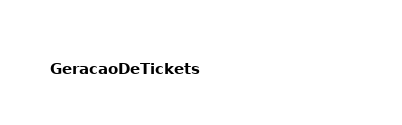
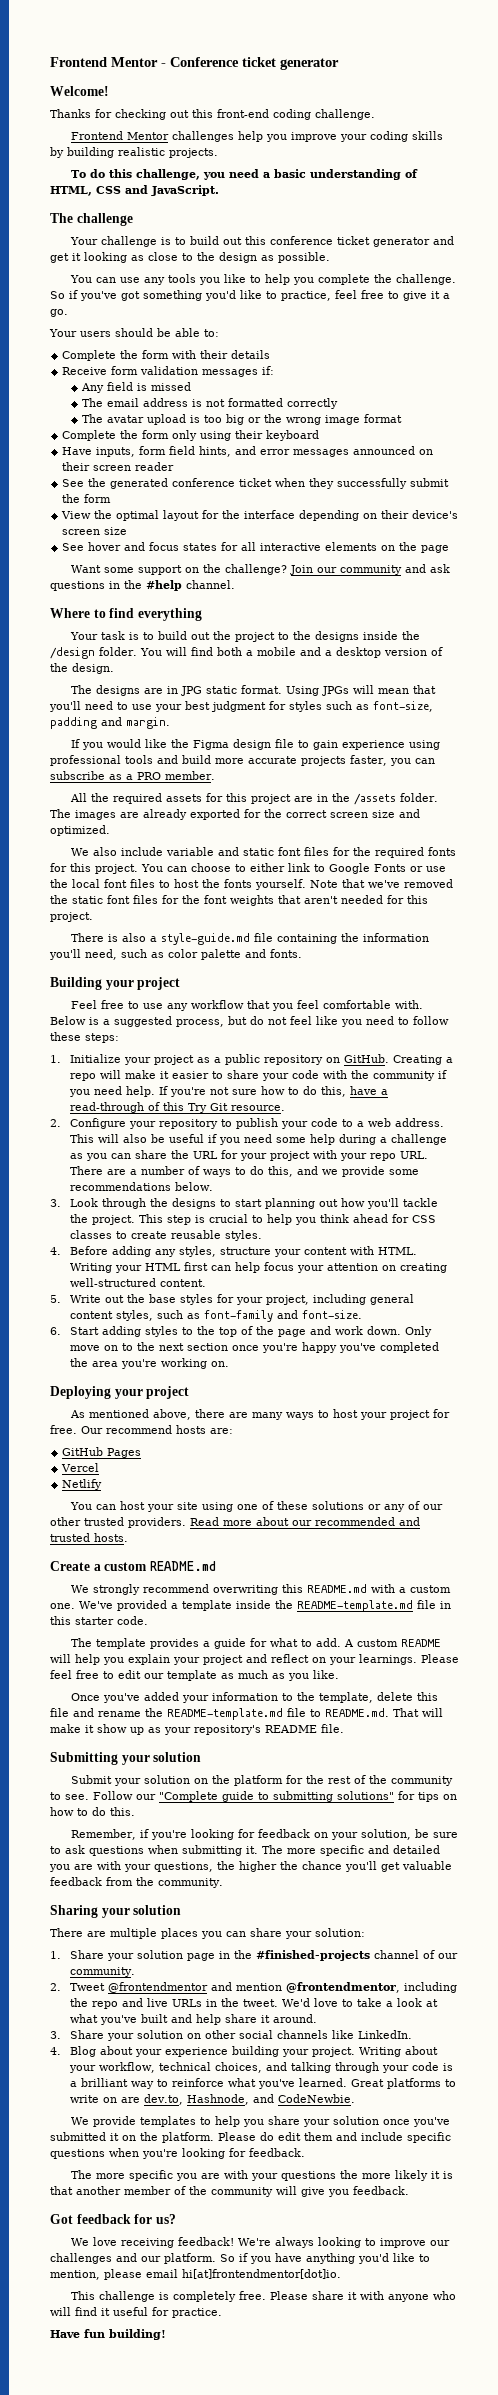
- GeracaoDeTickets
+ Frontend Mentor - Conference ticket generator
+ Welcome!
+ Thanks for checking out this front-end coding challenge.
+ Frontend Mentor challenges help you improve your coding skills by building realistic projects.
+ To do this challenge, you need a basic understanding of HTML, CSS and JavaScript.
+ The challenge
+ Your challenge is to build out this conference ticket generator and get it looking as close to the design as possible.
+ You can use any tools you like to help you complete the challenge. So if you've got something you'd like to practice, feel free to give it a go.
+ Your users should be able to:
+ Complete the form with their details
+ Receive form validation messages if:
+ Any field is missed
+ The email address is not formatted correctly
+ The avatar upload is too big or the wrong image format
+ Complete the form only using their keyboard
+ Have inputs, form field hints, and error messages announced on their screen reader
+ See the generated conference ticket when they successfully submit the form
+ View the optimal layout for the interface depending on their device's screen size
+ See hover and focus states for all interactive elements on the page
+ Want some support on the challenge? Join our community and ask questions in the #help channel.
+ Where to find everything
+ Your task is to build out the project to the designs inside the /design folder. You will find both a mobile and a desktop version of the design.
+ The designs are in JPG static format. Using JPGs will mean that you'll need to use your best judgment for styles such as font-size, padding and margin.
+ If you would like the Figma design file to gain experience using professional tools and build more accurate projects faster, you can subscribe as a PRO member.
+ All the required assets for this project are in the /assets folder. The images are already exported for the correct screen size and optimized.
+ We also include variable and static font files for the required fonts for this project. You can choose to either link to Google Fonts or use the local font files to host the fonts yourself. Note that we've removed the static font files for the font weights that aren't needed for this project.
+ There is also a style-guide.md file containing the information you'll need, such as color palette and fonts.
+ Building your project
+ Feel free to use any workflow that you feel comfortable with. Below is a suggested process, but do not feel like you need to follow these steps:
+ 1. Initialize your project as a public repository on GitHub. Creating a repo will make it easier to share your code with the community if you need help. If you're not sure how to do this, have a read-through of this Try Git resource.
+ 2. Configure your repository to publish your code to a web address. This will also be useful if you need some help during a challenge as you can share the URL for your project with your repo URL. There are a number of ways to do this, and we provide some recommendations below.
+ 3. Look through the designs to start planning out how you'll tackle the project. This step is crucial to help you think ahead for CSS classes to create reusable styles.
+ 4. Before adding any styles, structure your content with HTML. Writing your HTML first can help focus your attention on creating well-structured content.
+ 5. Write out the base styles for your project, including general content styles, such as font-family and font-size.
+ 6. Start adding styles to the top of the page and work down. Only move on to the next section once you're happy you've completed the area you're working on.
+ Deploying your project
+ As mentioned above, there are many ways to host your project for free. Our recommend hosts are:
+ GitHub Pages
+ Vercel
+ Netlify
+ You can host your site using one of these solutions or any of our other trusted providers. Read more about our recommended and trusted hosts.
+ Create a custom README.md
+ We strongly recommend overwriting this README.md with a custom one. We've provided a template inside the README-template.md file in this starter code.
+ The template provides a guide for what to add. A custom README will help you explain your project and reflect on your learnings. Please feel free to edit our template as much as you like.
+ Once you've added your information to the template, delete this file and rename the README-template.md file to README.md. That will make it show up as your repository's README file.
+ Submitting your solution
+ Submit your solution on the platform for the rest of the community to see. Follow our "Complete guide to submitting solutions" for tips on how to do this.
+ Remember, if you're looking for feedback on your solution, be sure to ask questions when submitting it. The more specific and detailed you are with your questions, the higher the chance you'll get valuable feedback from the community.
+ Sharing your solution
+ There are multiple places you can share your solution:
+ 1. Share your solution page in the #finished-projects channel of our community.
+ 2. Tweet @frontendmentor and mention @frontendmentor, including the repo and live URLs in the tweet. We'd love to take a look at what you've built and help share it around.
+ 3. Share your solution on other social channels like LinkedIn.
+ 4. Blog about your experience building your project. Writing about your workflow, technical choices, and talking through your code is a brilliant way to reinforce what you've learned. Great platforms to write on are dev.to, Hashnode, and CodeNewbie.
+ We provide templates to help you share your solution once you've submitted it on the platform. Please do edit them and include specific questions when you're looking for feedback.
+ The more specific you are with your questions the more likely it is that another member of the community will give you feedback.
+ Got feedback for us?
+ We love receiving feedback! We're always looking to improve our challenges and our platform. So if you have anything you'd like to mention, please email hi[at]frontendmentor[dot]io.
+ This challenge is completely free. Please share it with anyone who will find it useful for practice.
+ Have fun building!

